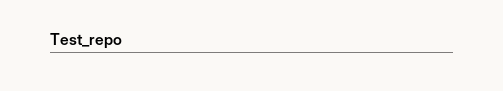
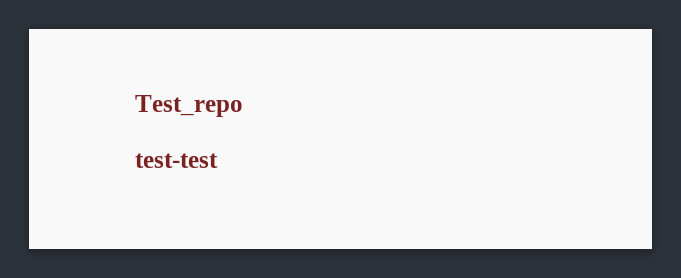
+ test-test

